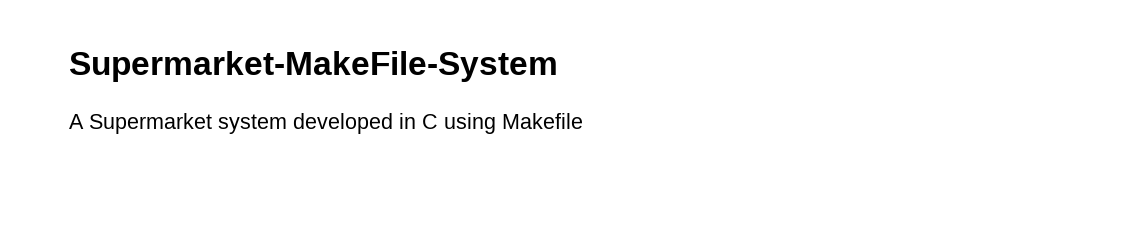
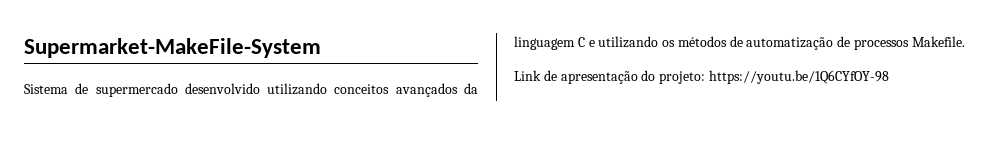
- A Supermarket system developed in C using Makefile
+ Sistema de supermercado desenvolvido utilizando conceitos avançados da linguagem C e utilizando os métodos de automatização de processos Makefile.
+ Link de apresentação do projeto: https://youtu.be/1Q6CYfOY-98

